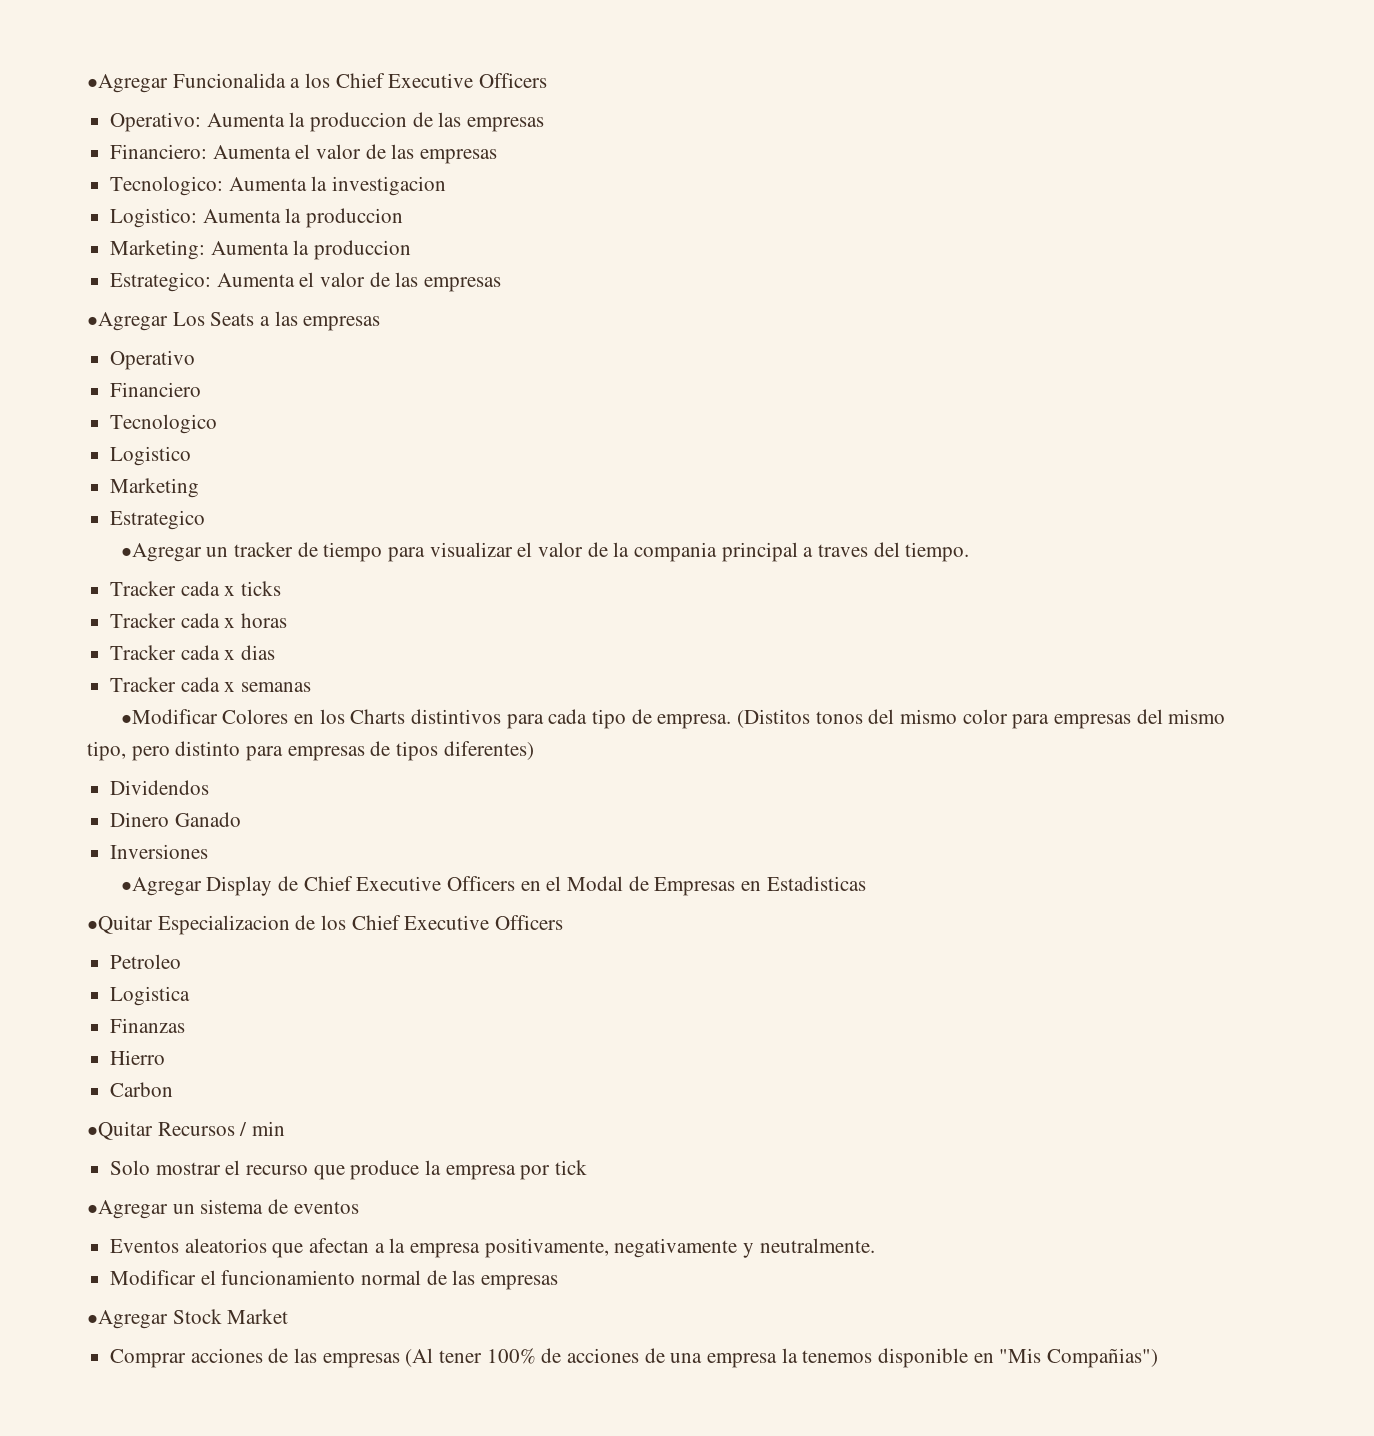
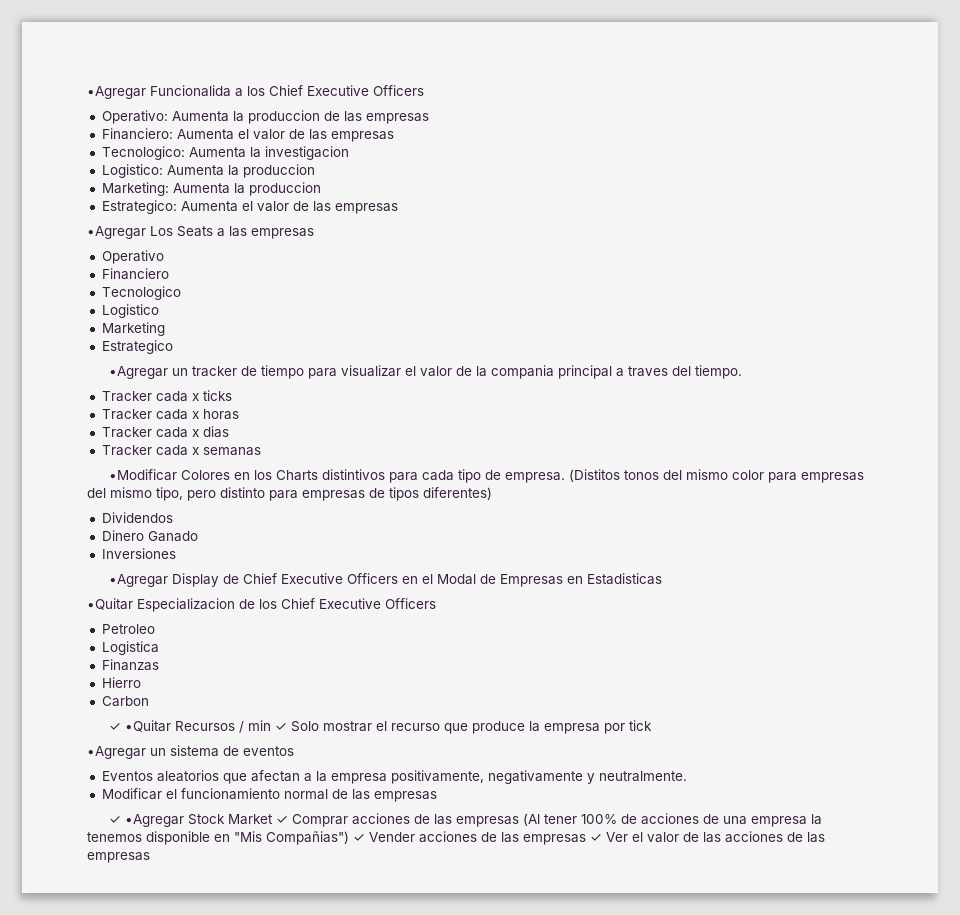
- •Quitar Recursos / min
- Solo mostrar el recurso que produce la empresa por tick
+ ✓ •Quitar Recursos / min ✓ Solo mostrar el recurso que produce la empresa por tick
- •Agregar Stock Market
- Comprar acciones de las empresas (Al tener 100% de acciones de una empresa la tenemos disponible en "Mis Compañias")
+ ✓ •Agregar Stock Market ✓ Comprar acciones de las empresas (Al tener 100% de acciones de una empresa la tenemos disponible en "Mis Compañias") ✓ Vender acciones de las empresas ✓ Ver el valor de las acciones de las empresas

